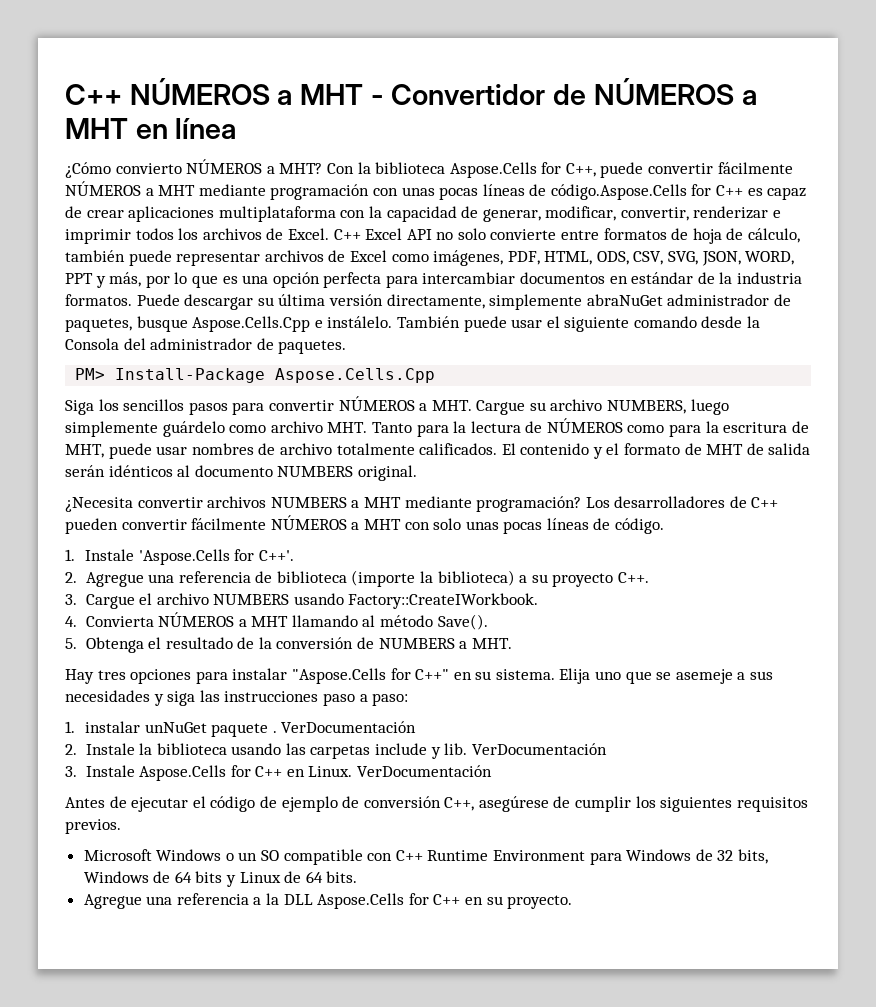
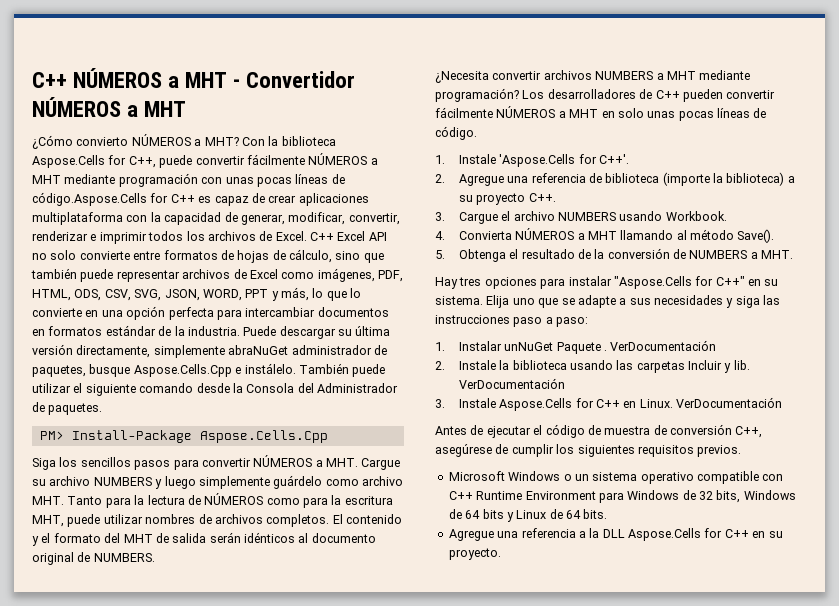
- C++ NÚMEROS a MHT - Convertidor de NÚMEROS a MHT en línea
+ C++ NÚMEROS a MHT - Convertidor NÚMEROS a MHT
- C++ Excel API no solo convierte entre formatos de hoja de cálculo, también puede representar archivos de Excel como imágenes, PDF, HTML, ODS, CSV, SVG, JSON, WORD, PPT y más, por lo que es una opción perfecta para intercambiar documentos en estándar de la industria formatos.
+ C++ Excel API no solo convierte entre formatos de hojas de cálculo, sino que también puede representar archivos de Excel como imágenes, PDF, HTML, ODS, CSV, SVG, JSON, WORD, PPT y más, lo que lo convierte en una opción perfecta para intercambiar documentos en formatos estándar de la industria.
- También puede usar el siguiente comando desde la Consola del administrador de paquetes.
+ También puede utilizar el siguiente comando desde la Consola del Administrador de paquetes.
- Siga los sencillos pasos para convertir NÚMEROS a MHT. Cargue su archivo NUMBERS, luego simplemente guárdelo como archivo MHT. Tanto para la lectura de NÚMEROS como para la escritura de MHT, puede usar nombres de archivo totalmente calificados.
+ Siga los sencillos pasos para convertir NÚMEROS a MHT. Cargue su archivo NUMBERS y luego simplemente guárdelo como archivo MHT. Tanto para la lectura de NÚMEROS como para la escritura MHT, puede utilizar nombres de archivos completos.
- El contenido y el formato de MHT de salida serán idénticos al documento NUMBERS original.
+ El contenido y el formato del MHT de salida serán idénticos al documento original de NUMBERS.
- Los desarrolladores de C++ pueden convertir fácilmente NÚMEROS a MHT con solo unas pocas líneas de código.
+ Los desarrolladores de C++ pueden convertir fácilmente NÚMEROS a MHT en solo unas pocas líneas de código.
- 3. Cargue el archivo NUMBERS usando Factory::CreateIWorkbook.
+ 3. Cargue el archivo NUMBERS usando Workbook.
- Elija uno que se asemeje a sus necesidades y siga las instrucciones paso a paso:
+ Elija uno que se adapte a sus necesidades y siga las instrucciones paso a paso:
- 1. instalar unNuGet paquete .
+ 1. Instalar unNuGet Paquete .
- 2. Instale la biblioteca usando las carpetas include y lib.
+ 2. Instale la biblioteca usando las carpetas Incluir y lib.
- Antes de ejecutar el código de ejemplo de conversión C++, asegúrese de cumplir los siguientes requisitos previos.
+ Antes de ejecutar el código de muestra de conversión C++, asegúrese de cumplir los siguientes requisitos previos.
- Microsoft Windows o un SO compatible con C++ Runtime Environment para Windows de 32 bits, Windows de 64 bits y Linux de 64 bits.
+ Microsoft Windows o un sistema operativo compatible con C++ Runtime Environment para Windows de 32 bits, Windows de 64 bits y Linux de 64 bits.

